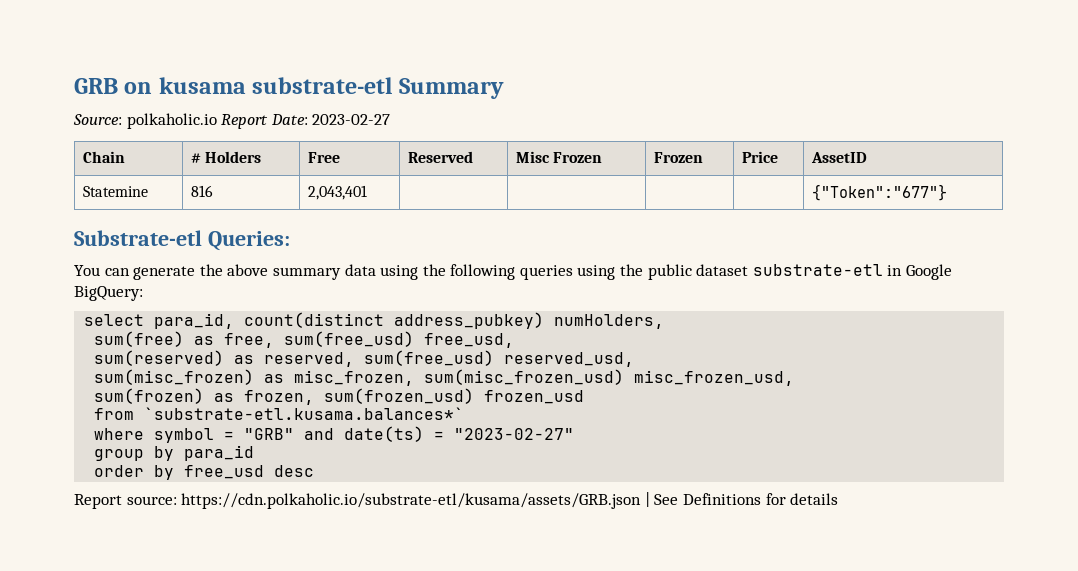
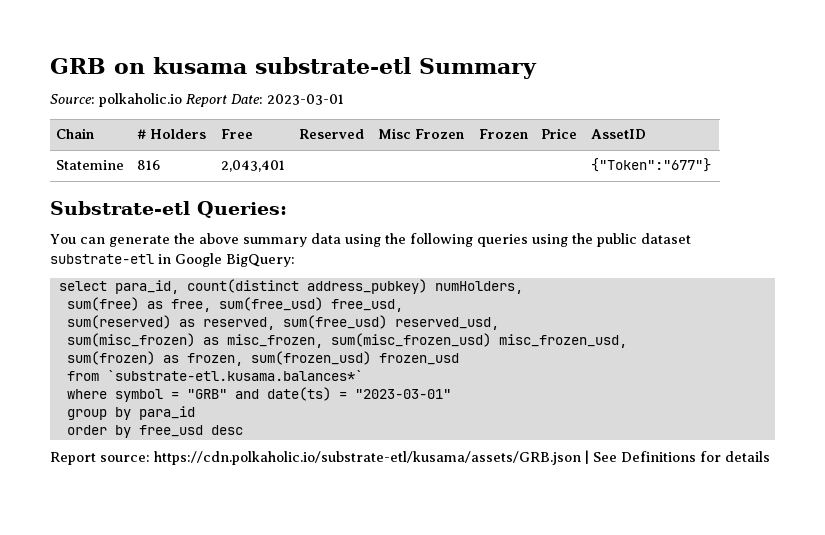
- Source: polkaholic.io Report Date: 2023-02-27
+ Source: polkaholic.io Report Date: 2023-03-01
- where symbol = "GRB" and date(ts) = "2023-02-27"
+ where symbol = "GRB" and date(ts) = "2023-03-01"

